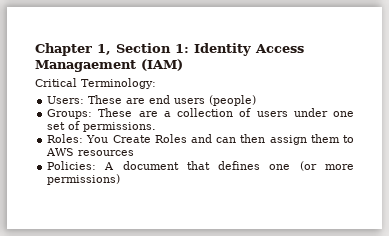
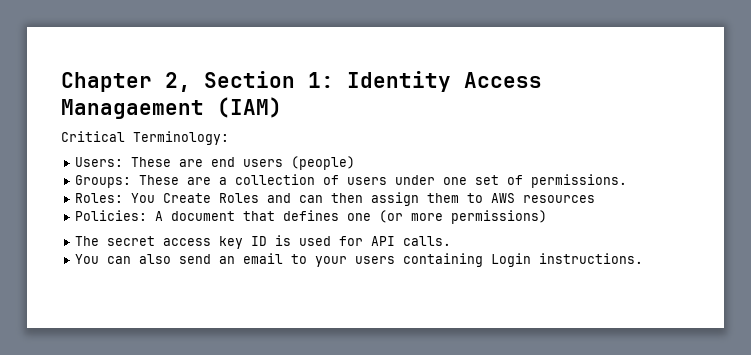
- Chapter 1, Section 1: Identity Access Managaement (IAM)
+ Chapter 2, Section 1: Identity Access Managaement (IAM)
+ The secret access key ID is used for API calls.
+ You can also send an email to your users containing Login instructions.

